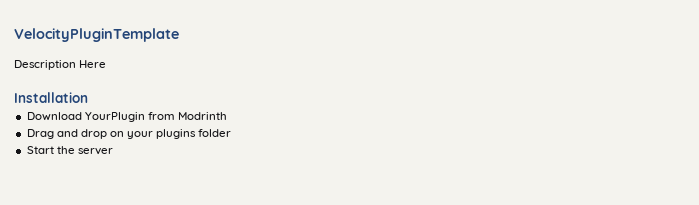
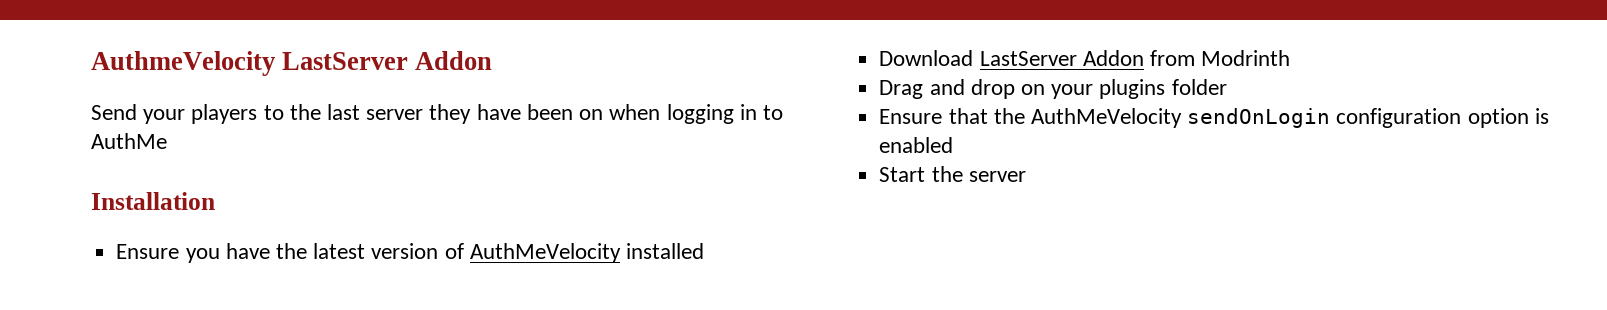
- VelocityPluginTemplate
- Description Here
+ AuthmeVelocity LastServer Addon
+ Send your players to the last server they have been on when logging in to AuthMe
  Installation
+ Ensure you have the latest version of AuthMeVelocity installed
- Download YourPlugin from Modrinth
+ Download LastServer Addon from Modrinth
+ Ensure that the AuthMeVelocity sendOnLogin configuration option is enabled

